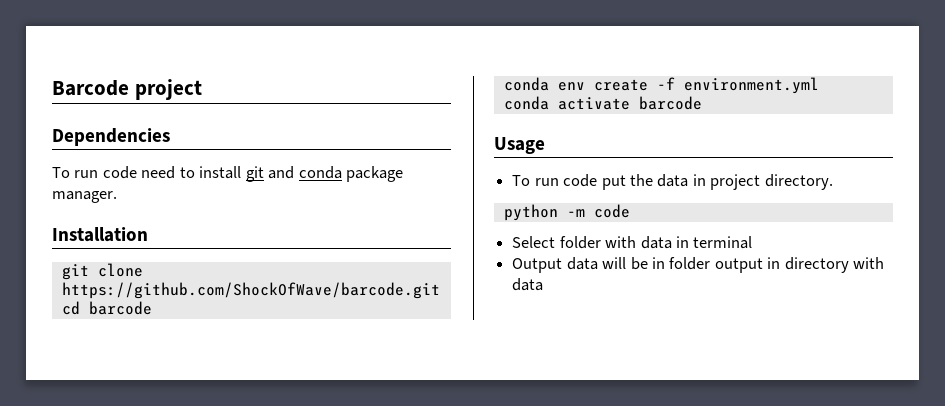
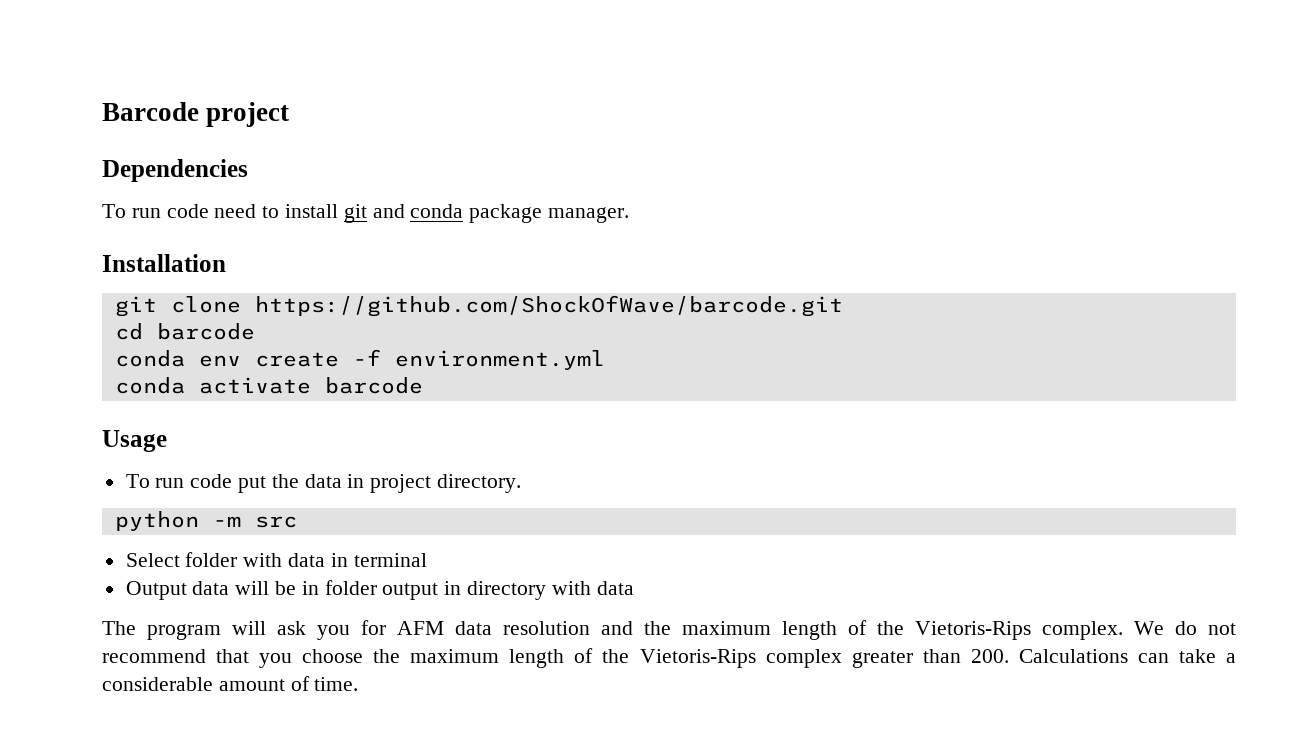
- python -m code
+ python -m src
+ The program will ask you for AFM data resolution and the maximum length of the Vietoris-Rips complex. We do not recommend that you choose the maximum length of the Vietoris-Rips complex greater than 200. Calculations can take a considerable amount of time.

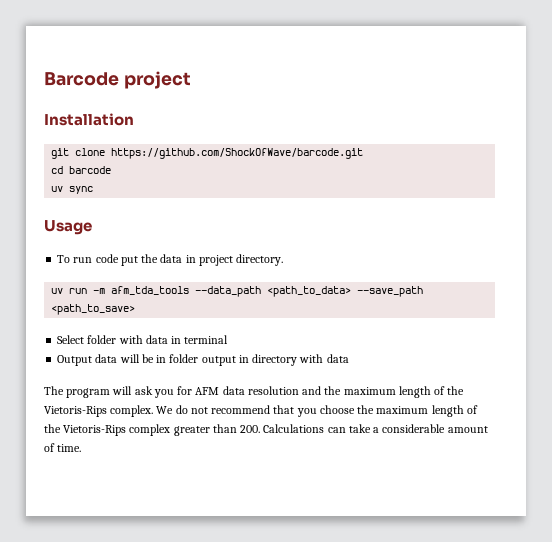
- Dependencies
- To run code need to install git and conda package manager.
- conda env create -f environment.yml
- conda activate barcode
+ uv sync
- python -m src
+ uv run -m afm_tda_tools --data_path <path_to_data> --save_path <path_to_save>

